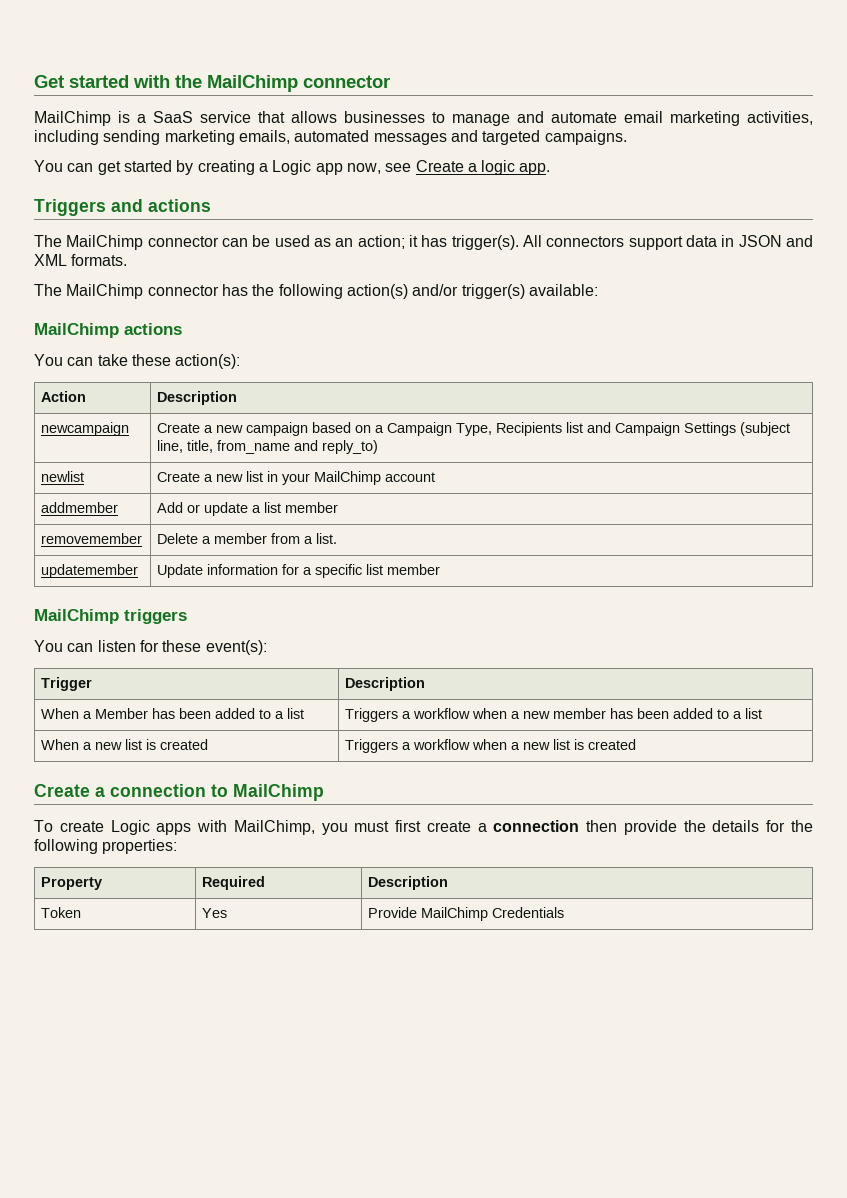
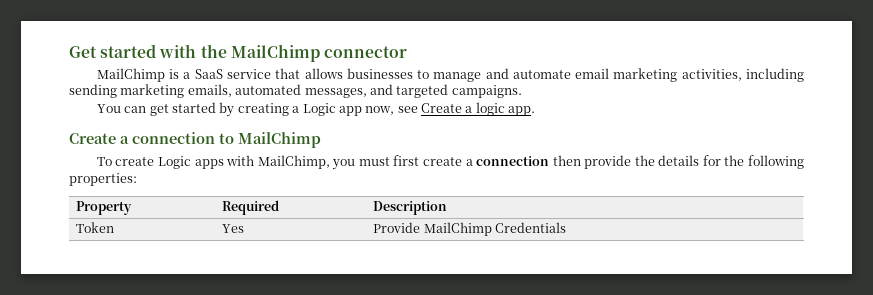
- MailChimp is a SaaS service that allows businesses to manage and automate email marketing activities, including sending marketing emails, automated messages and targeted campaigns.
+ MailChimp is a SaaS service that allows businesses to manage and automate email marketing activities, including sending marketing emails, automated messages, and targeted campaigns.
- Triggers and actions
- The MailChimp connector can be used as an action; it has trigger(s). All connectors support data in JSON and XML formats.
- The MailChimp connector has the following action(s) and/or trigger(s) available:
- MailChimp actions
- You can take these action(s):
- Action | Description
- newcampaign | Create a new campaign based on a Campaign Type, Recipients list and Campaign Settings (subject line, title, from_name and reply_to)
- newlist | Create a new list in your MailChimp account
- addmember | Add or update a list member
- removemember | Delete a member from a list.
- updatemember | Update information for a specific list member
- MailChimp triggers
- You can listen for these event(s):
- Trigger | Description
- When a Member has been added to a list | Triggers a workflow when a new member has been added to a list
- When a new list is created | Triggers a workflow when a new list is created

